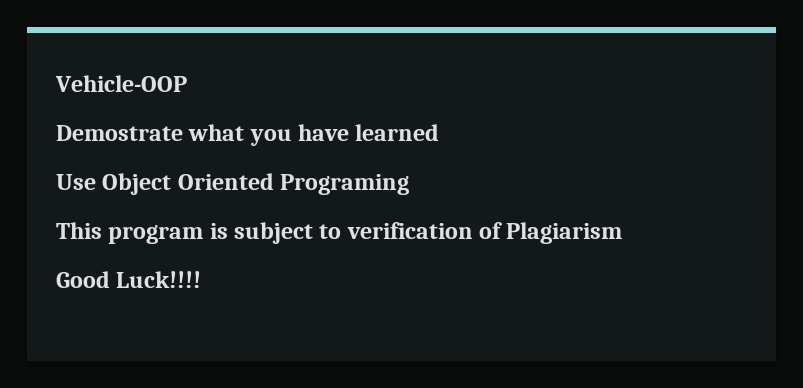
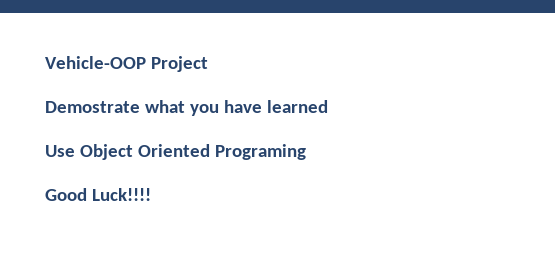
- Vehicle-OOP
+ Vehicle-OOP Project
- This program is subject to verification of Plagiarism

